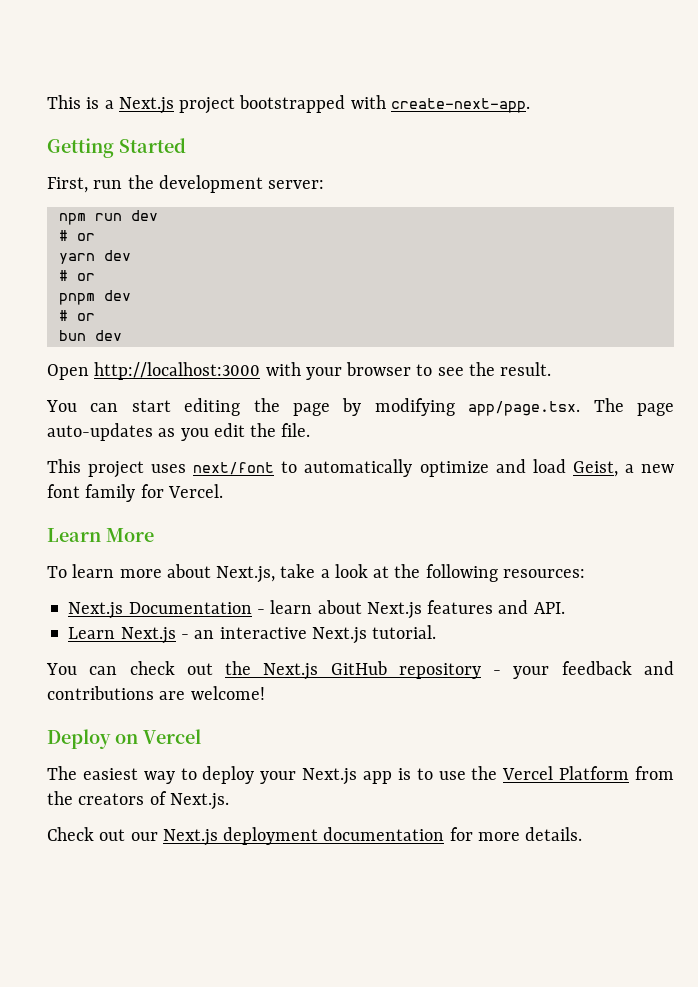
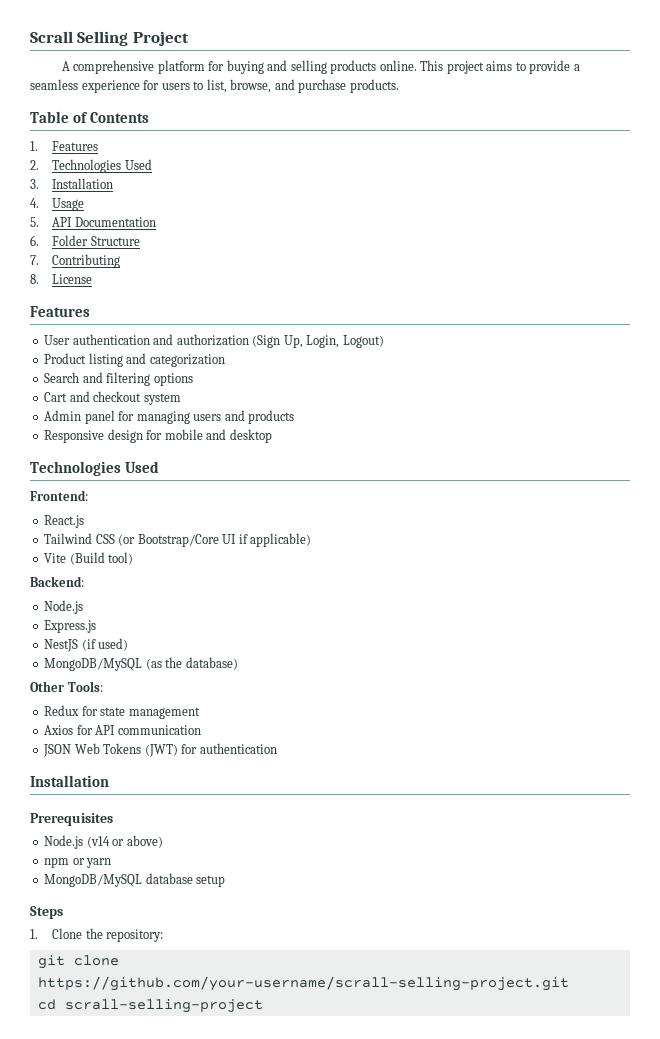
- This is a Next.js project bootstrapped with create-next-app.
- Getting Started
- First, run the development server:
- npm run dev
- # or
- yarn dev
- # or
- pnpm dev
- # or
- bun dev
- Open http://localhost:3000 with your browser to see the result.
- You can start editing the page by modifying app/page.tsx. The page auto-updates as you edit the file.
- This project uses next/font to automatically optimize and load Geist, a new font family for Vercel.
- Learn More
- To learn more about Next.js, take a look at the following resources:
- Next.js Documentation - learn about Next.js features and API.
- Learn Next.js - an interactive Next.js tutorial.
- You can check out the Next.js GitHub repository - your feedback and contributions are welcome!
- Deploy on Vercel
- The easiest way to deploy your Next.js app is to use the Vercel Platform from the creators of Next.js.
- Check out our Next.js deployment documentation for more details.
+ Scrall Selling Project
+ A comprehensive platform for buying and selling products online. This project aims to provide a seamless experience for users to list, browse, and purchase products.
+ Table of Contents
+ 1. Features
+ 2. Technologies Used
+ 3. Installation
+ 4. Usage
+ 5. API Documentation
+ 6. Folder Structure
+ 7. Contributing
+ 8. License
+ Features
+ User authentication and authorization (Sign Up, Login, Logout)
+ Product listing and categorization
+ Search and filtering options
+ Cart and checkout system
+ Admin panel for managing users and products
+ Responsive design for mobile and desktop
+ Technologies Used
+ Frontend:
+ React.js
+ Tailwind CSS (or Bootstrap/Core UI if applicable)
+ Vite (Build tool)
+ Backend:
+ Node.js
+ Express.js
+ NestJS (if used)
+ MongoDB/MySQL (as the database)
+ Other Tools:
+ Redux for state management
+ Axios for API communication
+ JSON Web Tokens (JWT) for authentication
+ Installation
+ Prerequisites
+ Node.js (v14 or above)
+ npm or yarn
+ MongoDB/MySQL database setup
+ Steps
+ 1. Clone the repository:
+ git clone https://github.com/your-username/scrall-selling-project.git
+ cd scrall-selling-project

